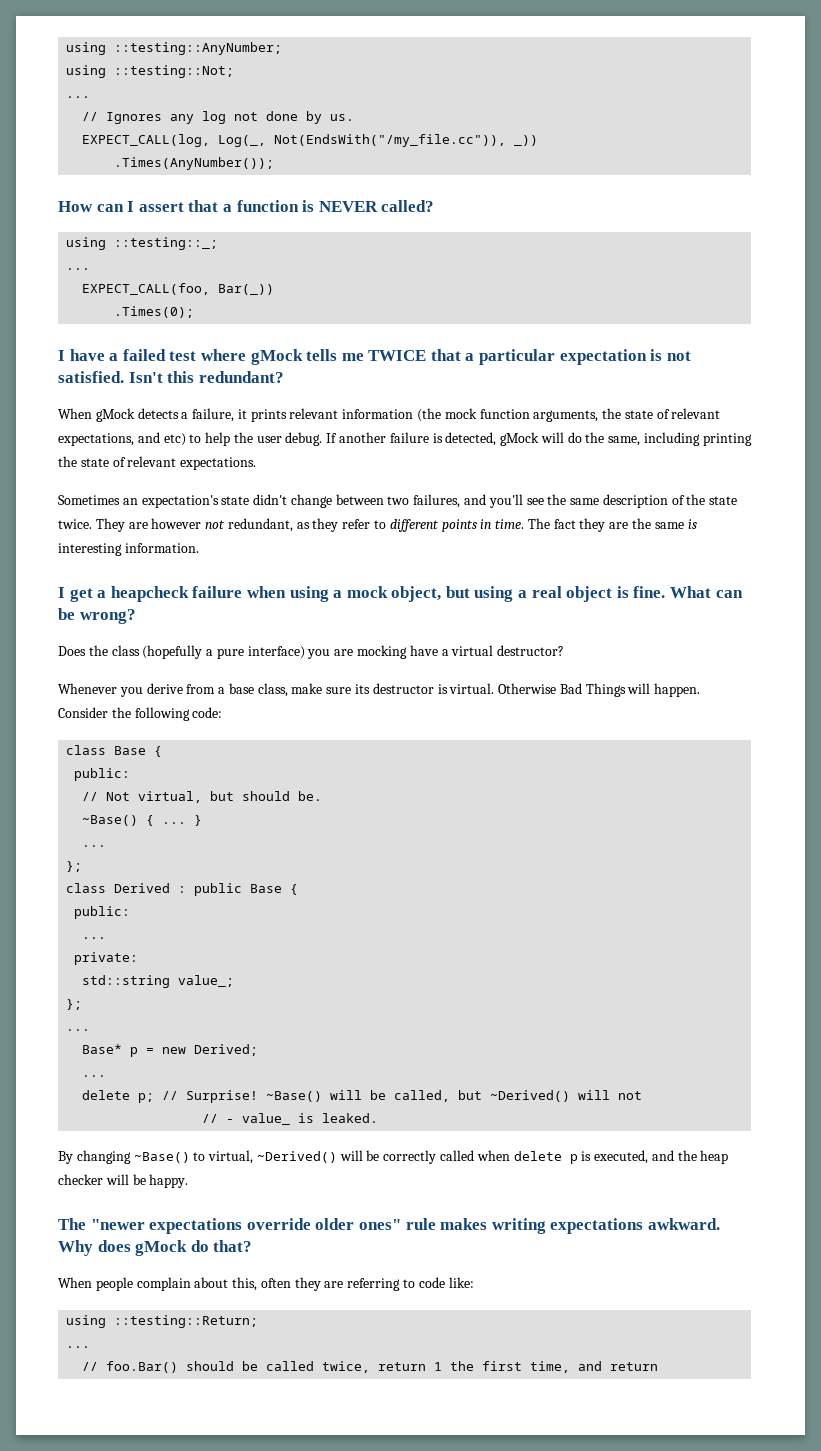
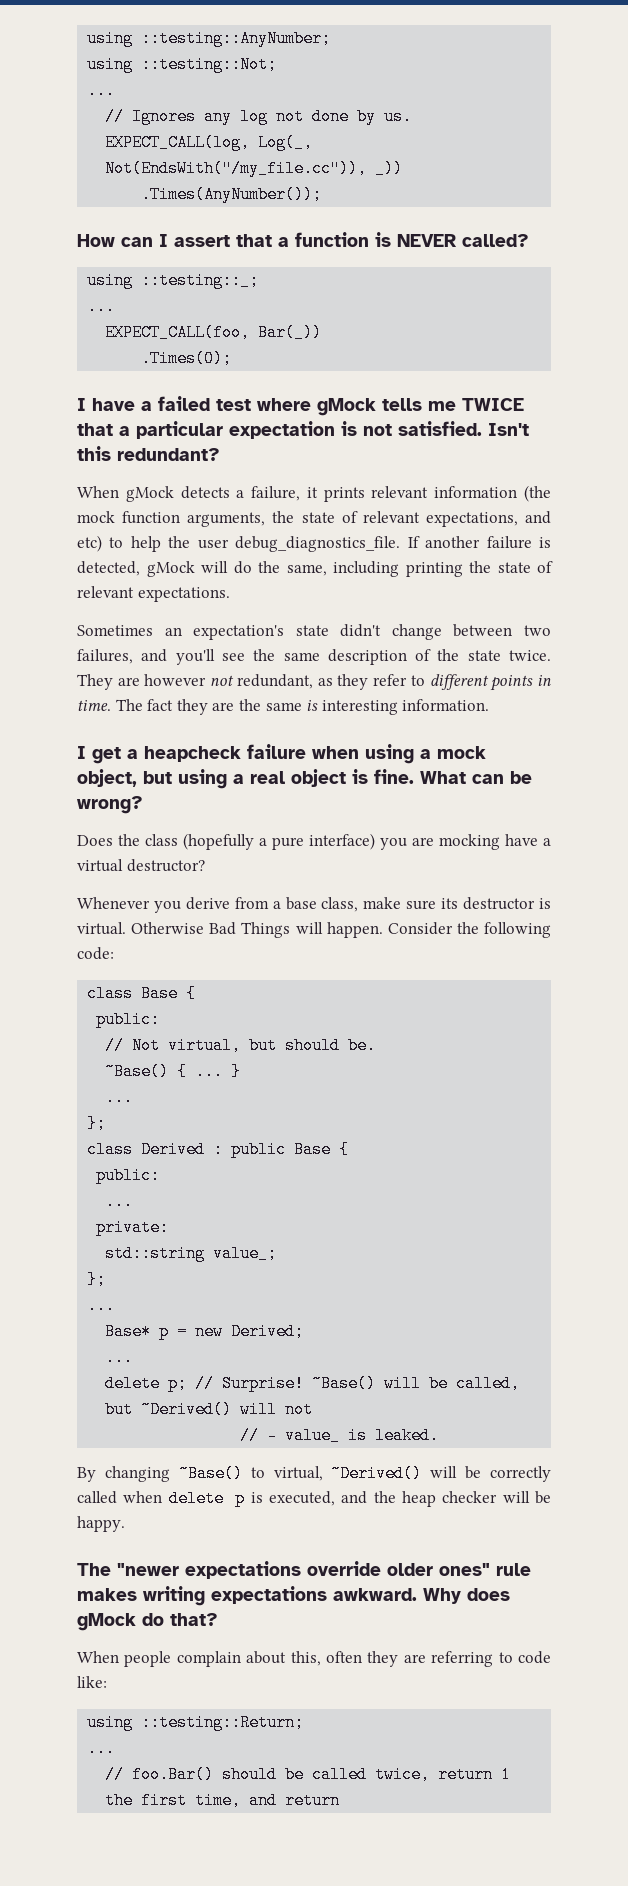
- When gMock detects a failure, it prints relevant information (the mock function arguments, the state of relevant expectations, and etc) to help the user debug.
+ When gMock detects a failure, it prints relevant information (the mock function arguments, the state of relevant expectations, and etc) to help the user debug_diagnostics_file.

